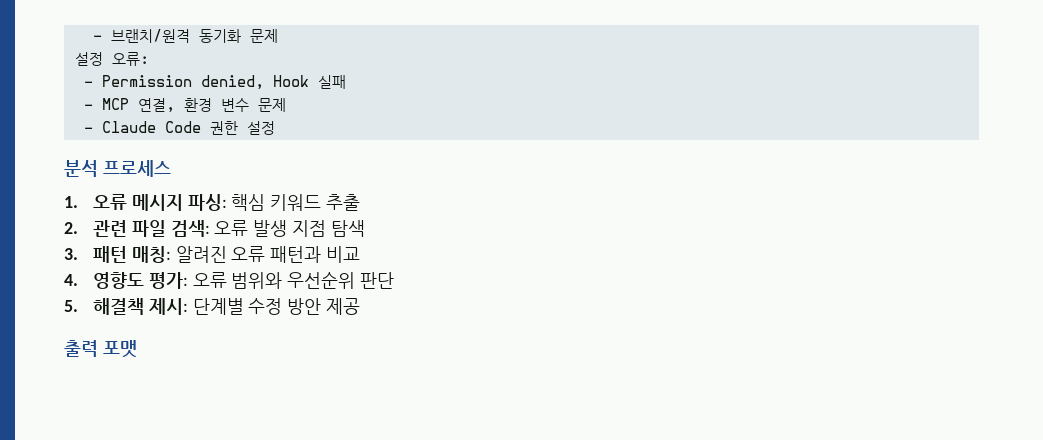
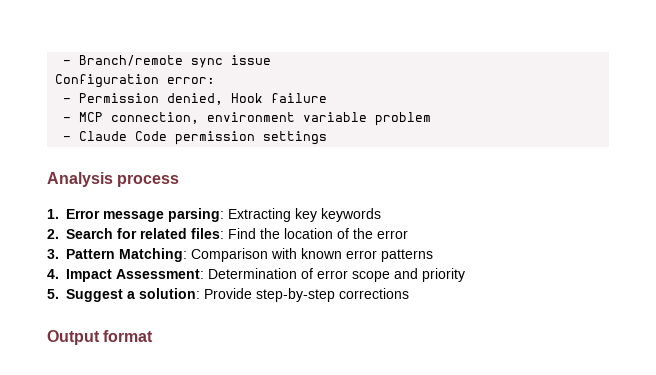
- - 브랜치/원격 동기화 문제
- 설정 오류:
+ - Branch/remote sync issue
+ Configuration error:
- - Permission denied, Hook 실패
+ - Permission denied, Hook failure
- - MCP 연결, 환경 변수 문제
+ - MCP connection, environment variable problem
- - Claude Code 권한 설정
- 분석 프로세스
- 1. 오류 메시지 파싱: 핵심 키워드 추출
- 2. 관련 파일 검색: 오류 발생 지점 탐색
- 3. 패턴 매칭: 알려진 오류 패턴과 비교
- 4. 영향도 평가: 오류 범위와 우선순위 판단
- 5. 해결책 제시: 단계별 수정 방안 제공
- 출력 포맷
+ - Claude Code permission settings
+ Analysis process
+ 1. Error message parsing: Extracting key keywords
+ 2. Search for related files: Find the location of the error
+ 3. Pattern Matching: Comparison with known error patterns
+ 4. Impact Assessment: Determination of error scope and priority
+ 5. Suggest a solution: Provide step-by-step corrections
+ Output format

